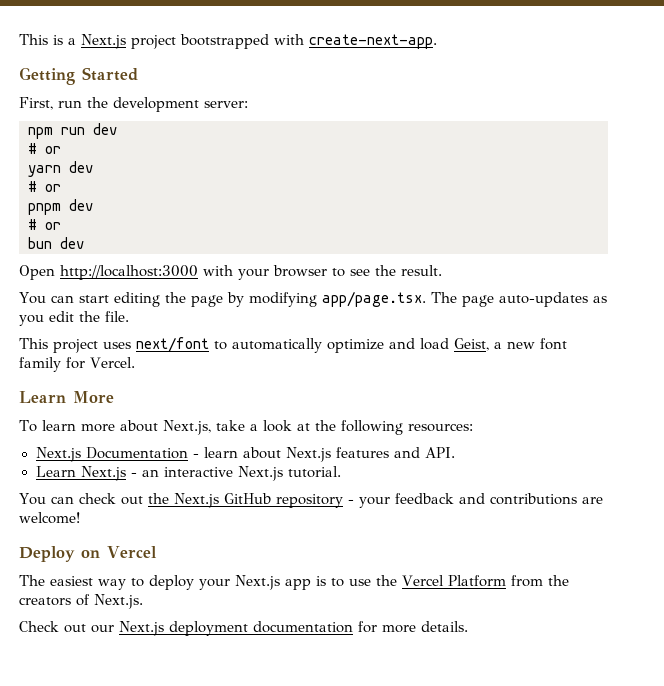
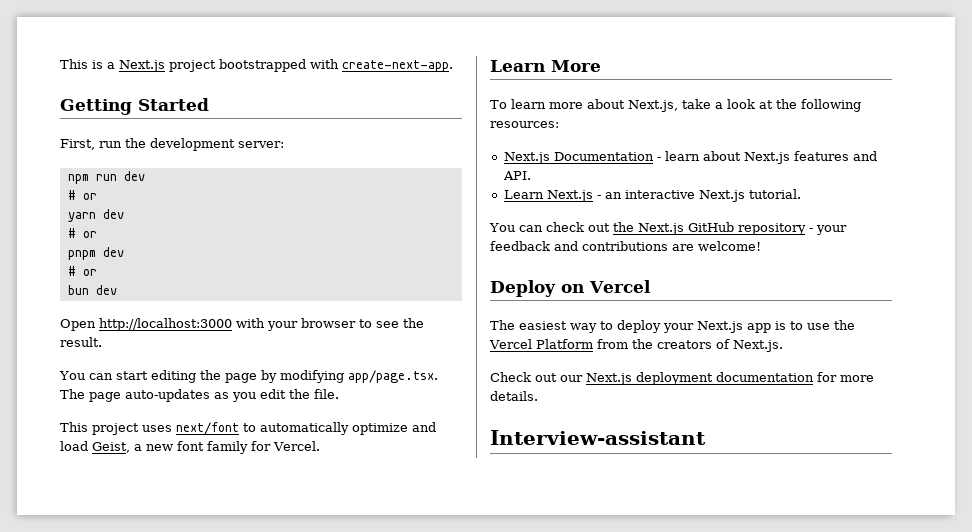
+ Interview-assistant

